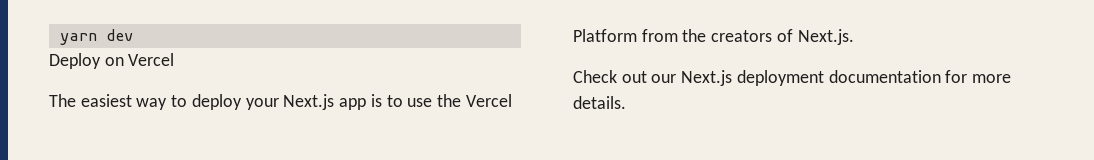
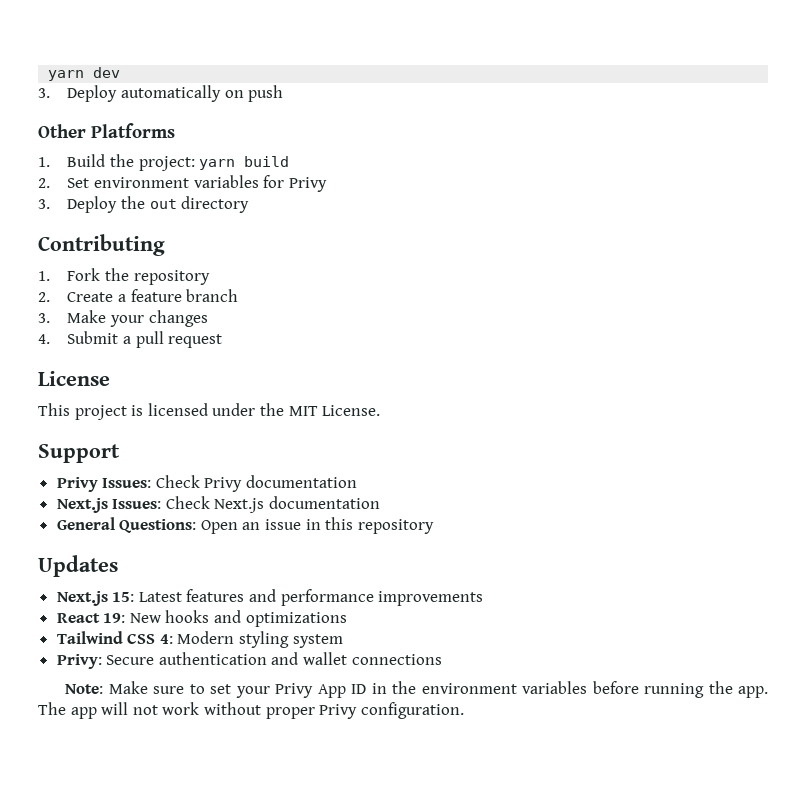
- Deploy on Vercel
- The easiest way to deploy your Next.js app is to use the Vercel Platform from the creators of Next.js.
- Check out our Next.js deployment documentation for more details.
+ 3. Deploy automatically on push
+ Other Platforms
+ 1. Build the project: yarn build
+ 2. Set environment variables for Privy
+ 3. Deploy the out directory
+ Contributing
+ 1. Fork the repository
+ 2. Create a feature branch
+ 3. Make your changes
+ 4. Submit a pull request
+ License
+ This project is licensed under the MIT License.
+ Support
+ Privy Issues: Check Privy documentation
+ Next.js Issues: Check Next.js documentation
+ General Questions: Open an issue in this repository
+ Updates
+ Next.js 15: Latest features and performance improvements
+ React 19: New hooks and optimizations
+ Tailwind CSS 4: Modern styling system
+ Privy: Secure authentication and wallet connections
+ Note: Make sure to set your Privy App ID in the environment variables before running the app. The app will not work without proper Privy configuration.

